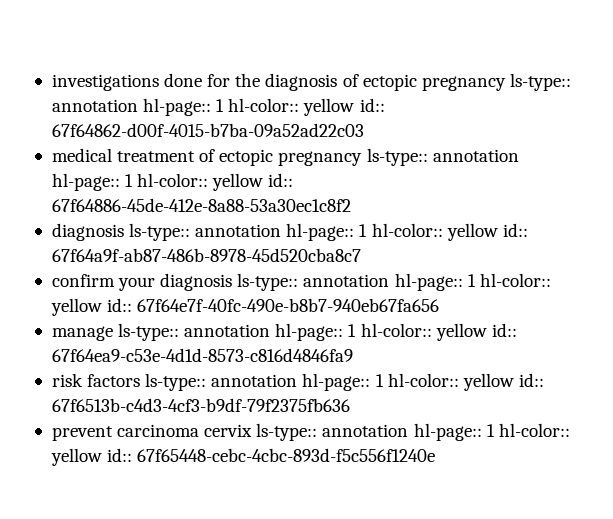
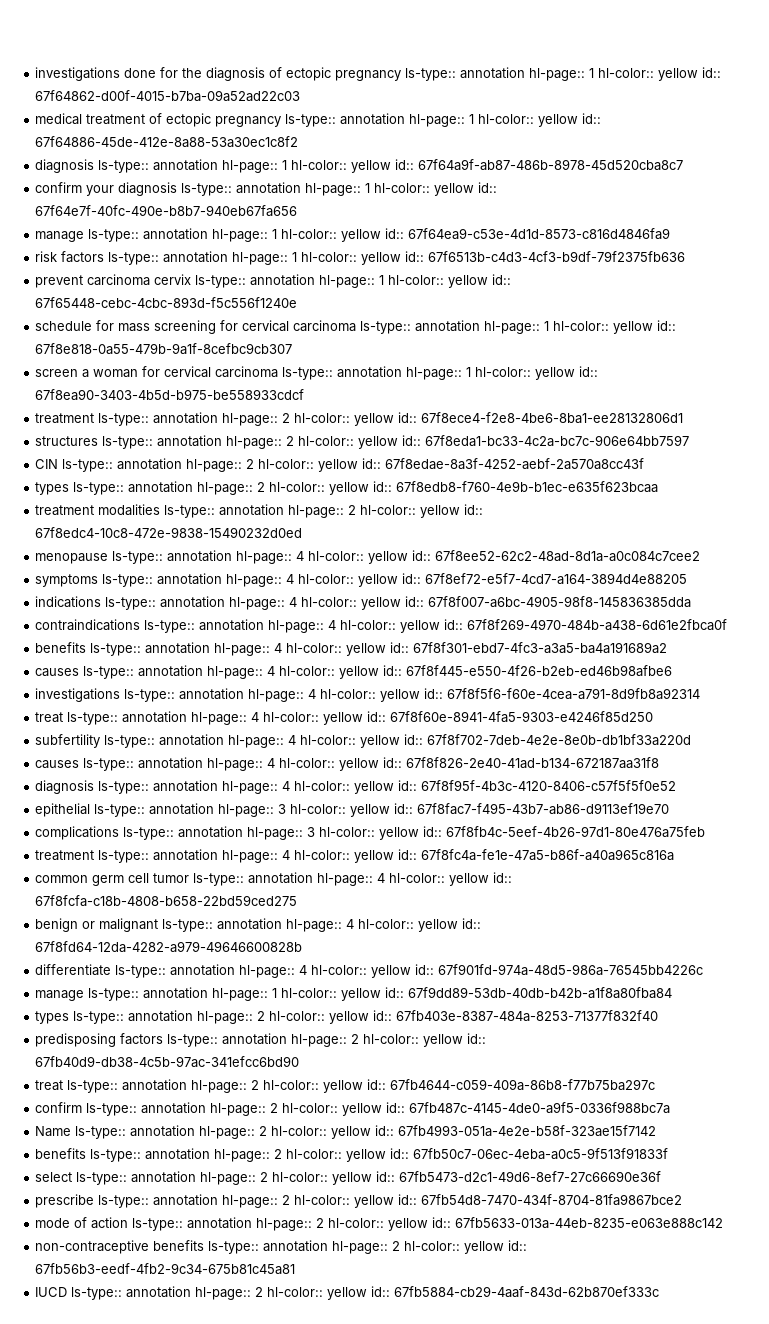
+ schedule for mass screening for cervical carcinoma ls-type:: annotation hl-page:: 1 hl-color:: yellow id:: 67f8e818-0a55-479b-9a1f-8cefbc9cb307
+ screen a woman for cervical carcinoma ls-type:: annotation hl-page:: 1 hl-color:: yellow id:: 67f8ea90-3403-4b5d-b975-be558933cdcf
+ treatment ls-type:: annotation hl-page:: 2 hl-color:: yellow id:: 67f8ece4-f2e8-4be6-8ba1-ee28132806d1
+ structures ls-type:: annotation hl-page:: 2 hl-color:: yellow id:: 67f8eda1-bc33-4c2a-bc7c-906e64bb7597
+ CIN ls-type:: annotation hl-page:: 2 hl-color:: yellow id:: 67f8edae-8a3f-4252-aebf-2a570a8cc43f
+ types ls-type:: annotation hl-page:: 2 hl-color:: yellow id:: 67f8edb8-f760-4e9b-b1ec-e635f623bcaa
+ treatment modalities ls-type:: annotation hl-page:: 2 hl-color:: yellow id:: 67f8edc4-10c8-472e-9838-15490232d0ed
+ menopause ls-type:: annotation hl-page:: 4 hl-color:: yellow id:: 67f8ee52-62c2-48ad-8d1a-a0c084c7cee2
+ symptoms ls-type:: annotation hl-page:: 4 hl-color:: yellow id:: 67f8ef72-e5f7-4cd7-a164-3894d4e88205
+ indications ls-type:: annotation hl-page:: 4 hl-color:: yellow id:: 67f8f007-a6bc-4905-98f8-145836385dda
+ contraindications ls-type:: annotation hl-page:: 4 hl-color:: yellow id:: 67f8f269-4970-484b-a438-6d61e2fbca0f
+ benefits ls-type:: annotation hl-page:: 4 hl-color:: yellow id:: 67f8f301-ebd7-4fc3-a3a5-ba4a191689a2
+ causes ls-type:: annotation hl-page:: 4 hl-color:: yellow id:: 67f8f445-e550-4f26-b2eb-ed46b98afbe6
+ investigations ls-type:: annotation hl-page:: 4 hl-color:: yellow id:: 67f8f5f6-f60e-4cea-a791-8d9fb8a92314
+ treat ls-type:: annotation hl-page:: 4 hl-color:: yellow id:: 67f8f60e-8941-4fa5-9303-e4246f85d250
+ subfertility ls-type:: annotation hl-page:: 4 hl-color:: yellow id:: 67f8f702-7deb-4e2e-8e0b-db1bf33a220d
+ causes ls-type:: annotation hl-page:: 4 hl-color:: yellow id:: 67f8f826-2e40-41ad-b134-672187aa31f8
+ diagnosis ls-type:: annotation hl-page:: 4 hl-color:: yellow id:: 67f8f95f-4b3c-4120-8406-c57f5f5f0e52
+ epithelial ls-type:: annotation hl-page:: 3 hl-color:: yellow id:: 67f8fac7-f495-43b7-ab86-d9113ef19e70
+ complications ls-type:: annotation hl-page:: 3 hl-color:: yellow id:: 67f8fb4c-5eef-4b26-97d1-80e476a75feb
+ treatment ls-type:: annotation hl-page:: 4 hl-color:: yellow id:: 67f8fc4a-fe1e-47a5-b86f-a40a965c816a
+ common germ cell tumor ls-type:: annotation hl-page:: 4 hl-color:: yellow id:: 67f8fcfa-c18b-4808-b658-22bd59ced275
+ benign or malignant ls-type:: annotation hl-page:: 4 hl-color:: yellow id:: 67f8fd64-12da-4282-a979-49646600828b
+ differentiate ls-type:: annotation hl-page:: 4 hl-color:: yellow id:: 67f901fd-974a-48d5-986a-76545bb4226c
+ manage ls-type:: annotation hl-page:: 1 hl-color:: yellow id:: 67f9dd89-53db-40db-b42b-a1f8a80fba84
+ types ls-type:: annotation hl-page:: 2 hl-color:: yellow id:: 67fb403e-8387-484a-8253-71377f832f40
+ predisposing factors ls-type:: annotation hl-page:: 2 hl-color:: yellow id:: 67fb40d9-db38-4c5b-97ac-341efcc6bd90
+ treat ls-type:: annotation hl-page:: 2 hl-color:: yellow id:: 67fb4644-c059-409a-86b8-f77b75ba297c
+ confirm ls-type:: annotation hl-page:: 2 hl-color:: yellow id:: 67fb487c-4145-4de0-a9f5-0336f988bc7a
+ Name ls-type:: annotation hl-page:: 2 hl-color:: yellow id:: 67fb4993-051a-4e2e-b58f-323ae15f7142
+ benefits ls-type:: annotation hl-page:: 2 hl-color:: yellow id:: 67fb50c7-06ec-4eba-a0c5-9f513f91833f
+ select ls-type:: annotation hl-page:: 2 hl-color:: yellow id:: 67fb5473-d2c1-49d6-8ef7-27c66690e36f
+ prescribe ls-type:: annotation hl-page:: 2 hl-color:: yellow id:: 67fb54d8-7470-434f-8704-81fa9867bce2
+ mode of action ls-type:: annotation hl-page:: 2 hl-color:: yellow id:: 67fb5633-013a-44eb-8235-e063e888c142
+ non-contraceptive benefits ls-type:: annotation hl-page:: 2 hl-color:: yellow id:: 67fb56b3-eedf-4fb2-9c34-675b81c45a81
+ IUCD ls-type:: annotation hl-page:: 2 hl-color:: yellow id:: 67fb5884-cb29-4aaf-843d-62b870ef333c

